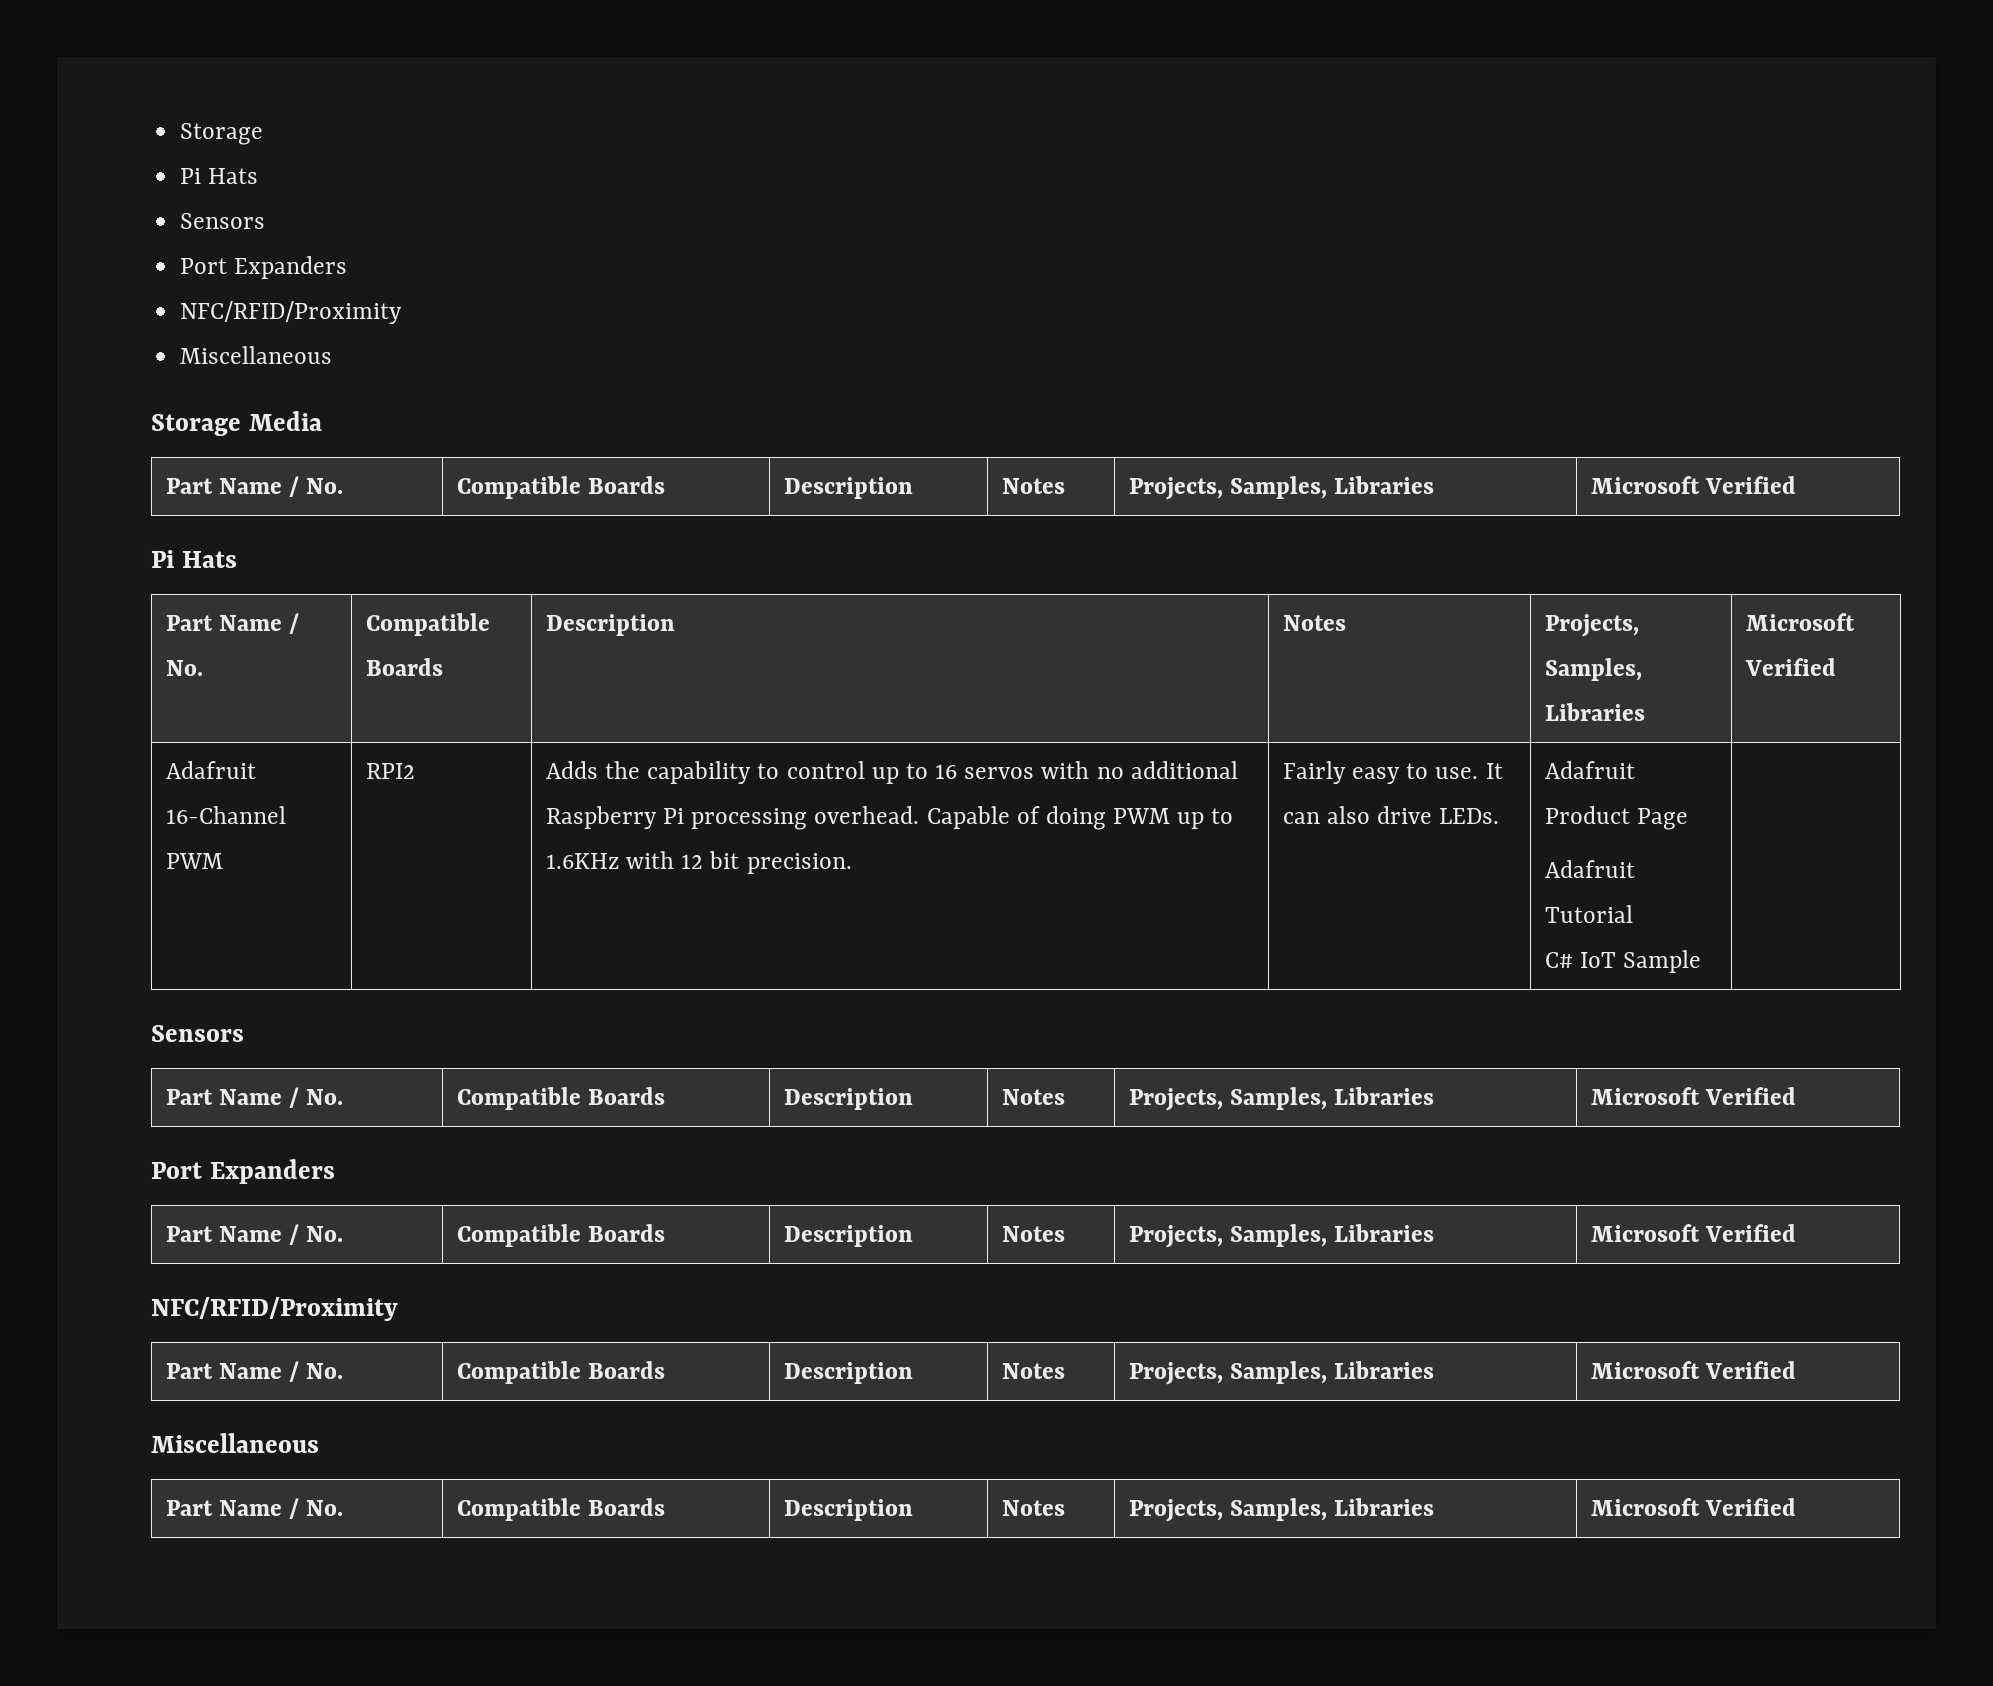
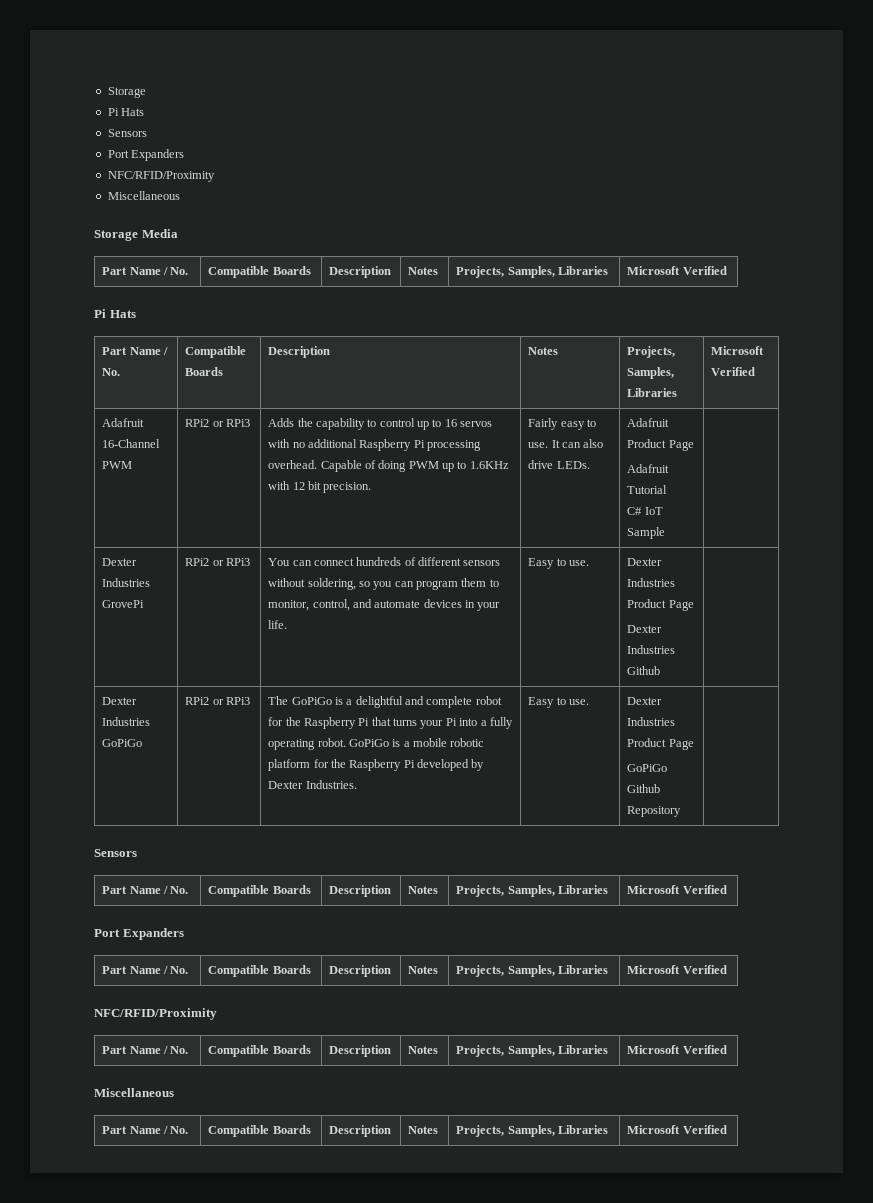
- Adafruit 16-Channel PWM | RPI2
+ Adafruit 16-Channel PWM | RPi2 or RPi3
+ Dexter Industries GrovePi | RPi2 or RPi3 | You can connect hundreds of different sensors without soldering, so you can program them to monitor, control, and automate devices in your life. | Easy to use. | Dexter Industries Product Page
+ Dexter Industries Github |
+ Dexter Industries GoPiGo | RPi2 or RPi3 | The GoPiGo is a delightful and complete robot for the Raspberry Pi that turns your Pi into a fully operating robot. GoPiGo is a mobile robotic platform for the Raspberry Pi developed by Dexter Industries. | Easy to use. | Dexter Industries Product Page
+ GoPiGo Github Repository

